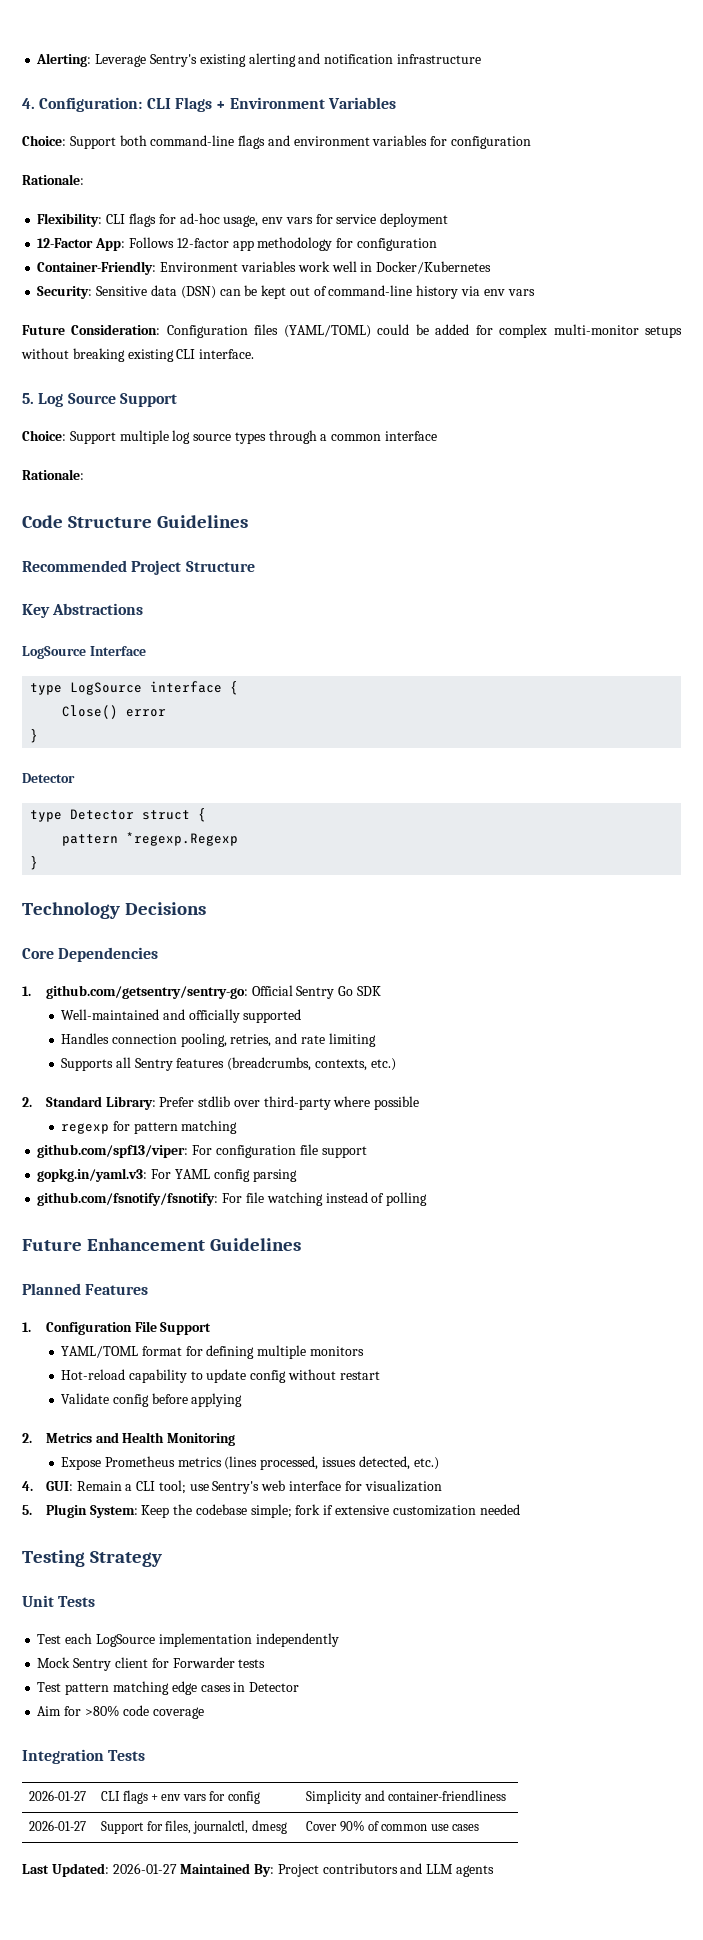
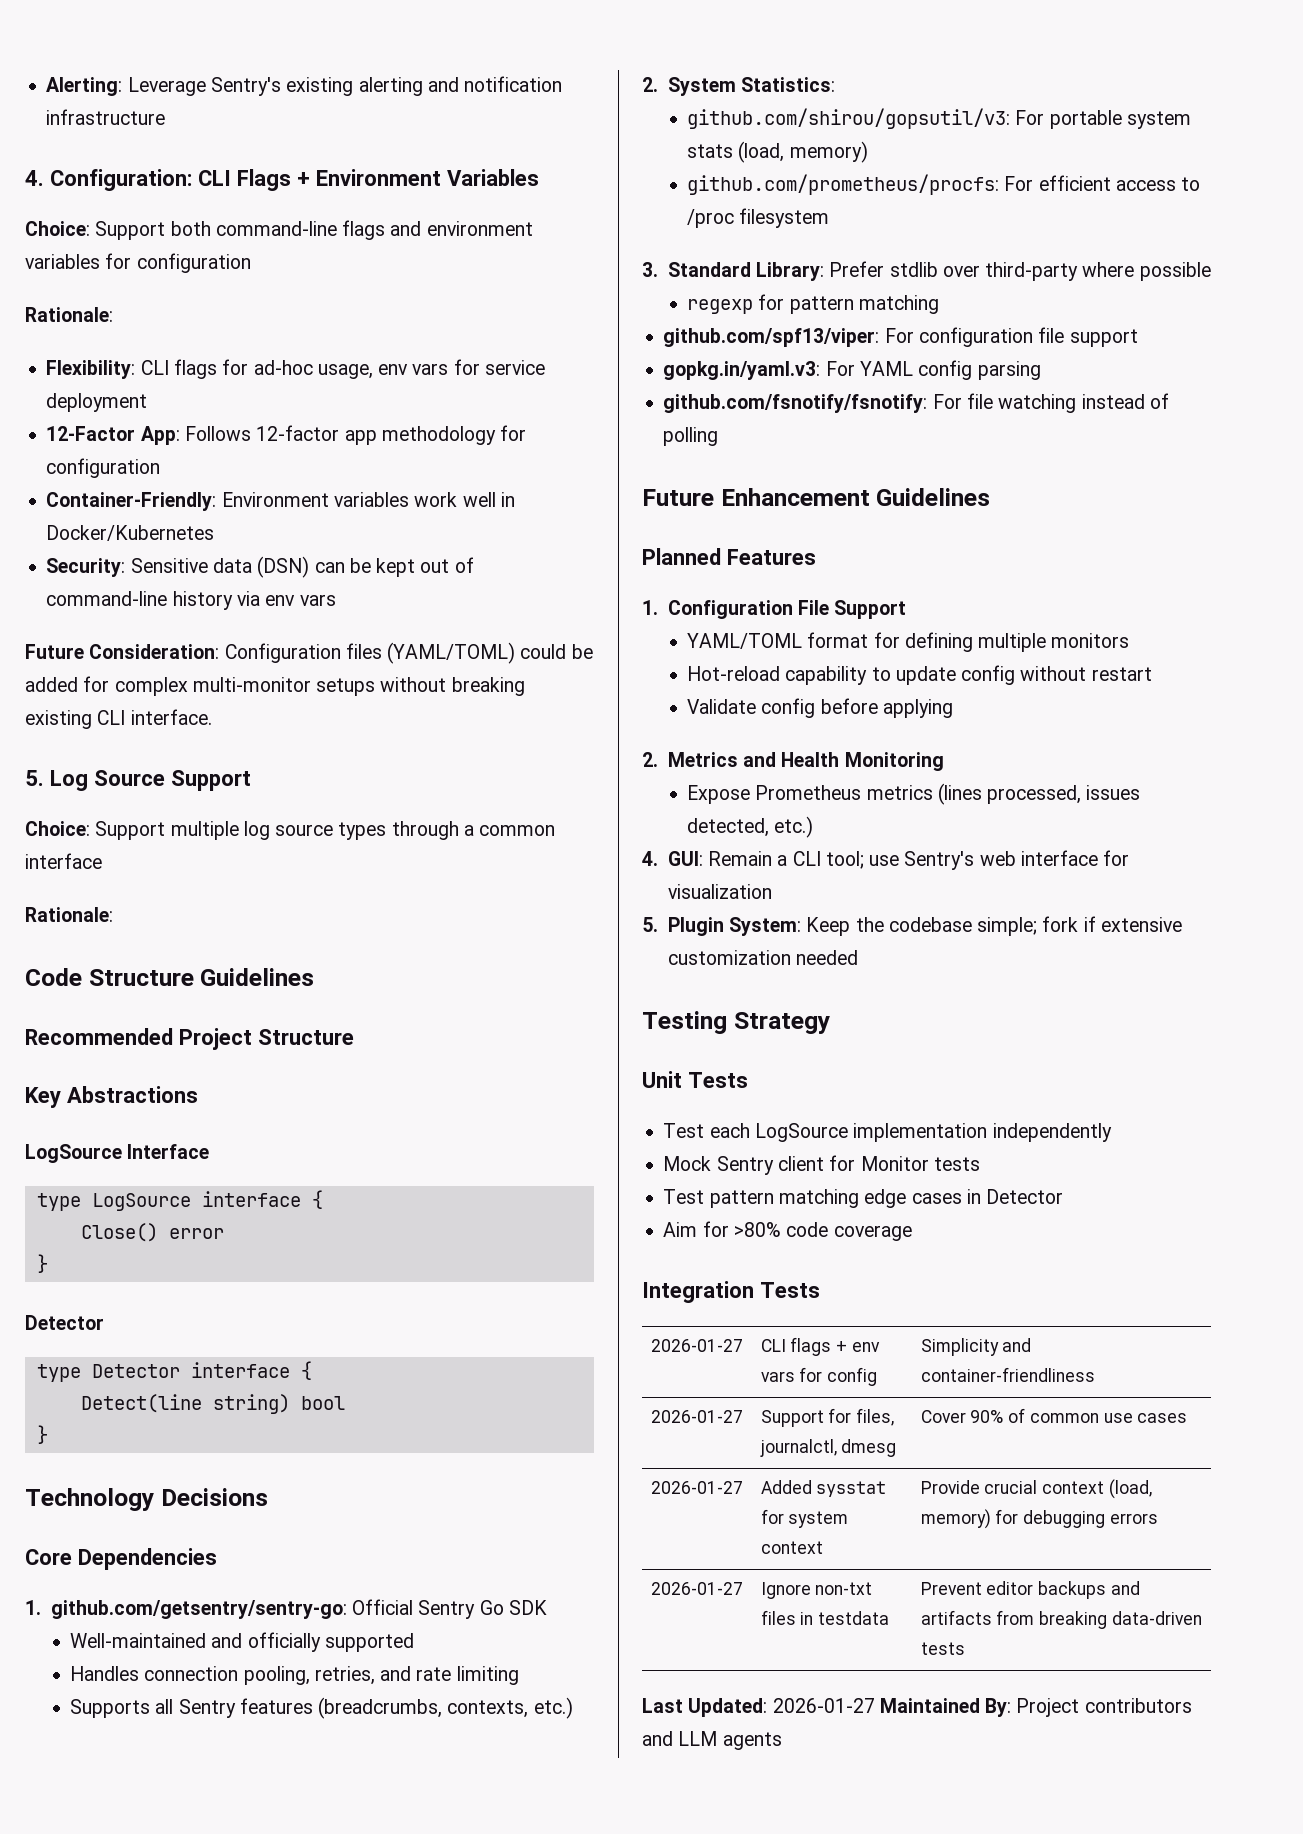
- type Detector struct {
- pattern *regexp.Regexp
+ type Detector interface {
+ Detect(line string) bool
- 2. Standard Library: Prefer stdlib over third-party where possible
+ 2. System Statistics:
+ github.com/shirou/gopsutil/v3: For portable system stats (load, memory)
+ github.com/prometheus/procfs: For efficient access to /proc filesystem
+ 3. Standard Library: Prefer stdlib over third-party where possible
- Mock Sentry client for Forwarder tests
+ Mock Sentry client for Monitor tests
+ 2026-01-27 | Added sysstat for system context | Provide crucial context (load, memory) for debugging errors
+ 2026-01-27 | Ignore non-txt files in testdata | Prevent editor backups and artifacts from breaking data-driven tests

